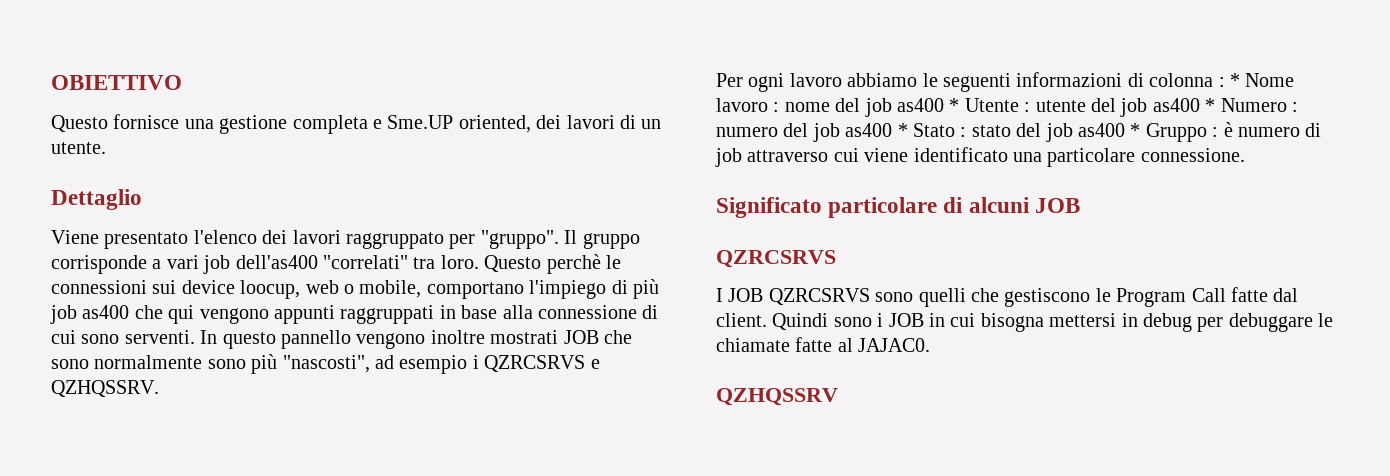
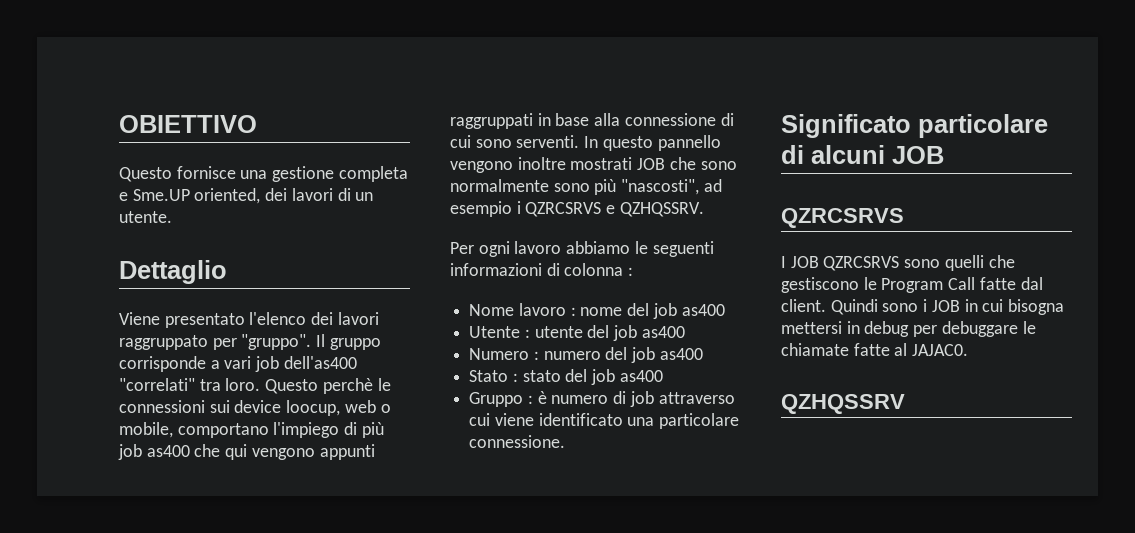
- Per ogni lavoro abbiamo le seguenti informazioni di colonna : * Nome lavoro : nome del job as400 * Utente : utente del job as400 * Numero : numero del job as400 * Stato : stato del job as400 * Gruppo : è numero di job attraverso cui viene identificato una particolare connessione.
+ Per ogni lavoro abbiamo le seguenti informazioni di colonna :
+ Nome lavoro : nome del job as400
+ Utente : utente del job as400
+ Numero : numero del job as400
+ Stato : stato del job as400
+ Gruppo : è numero di job attraverso cui viene identificato una particolare connessione.

